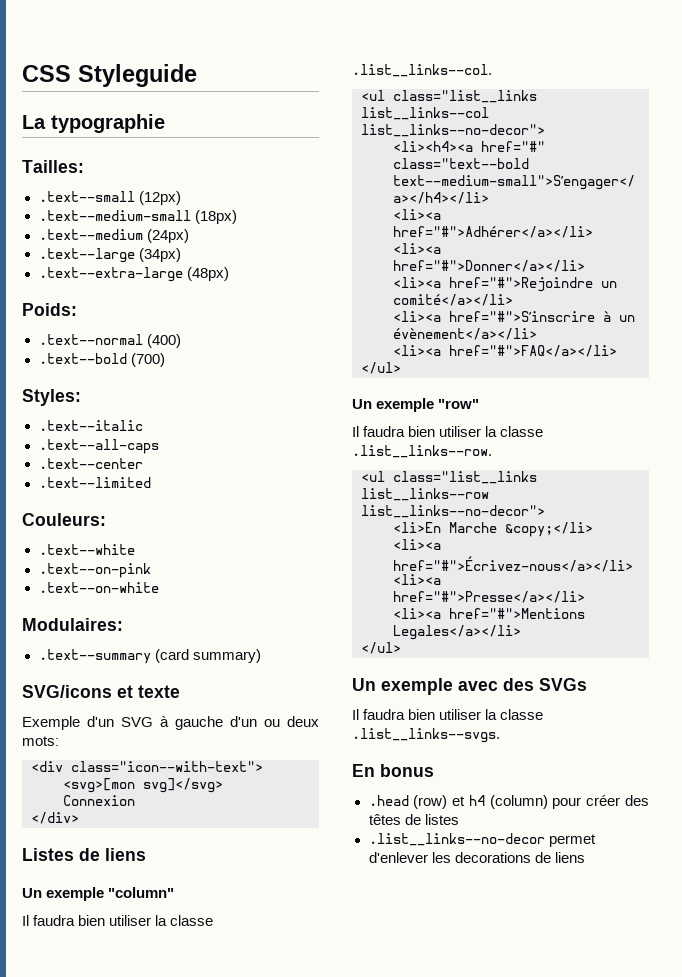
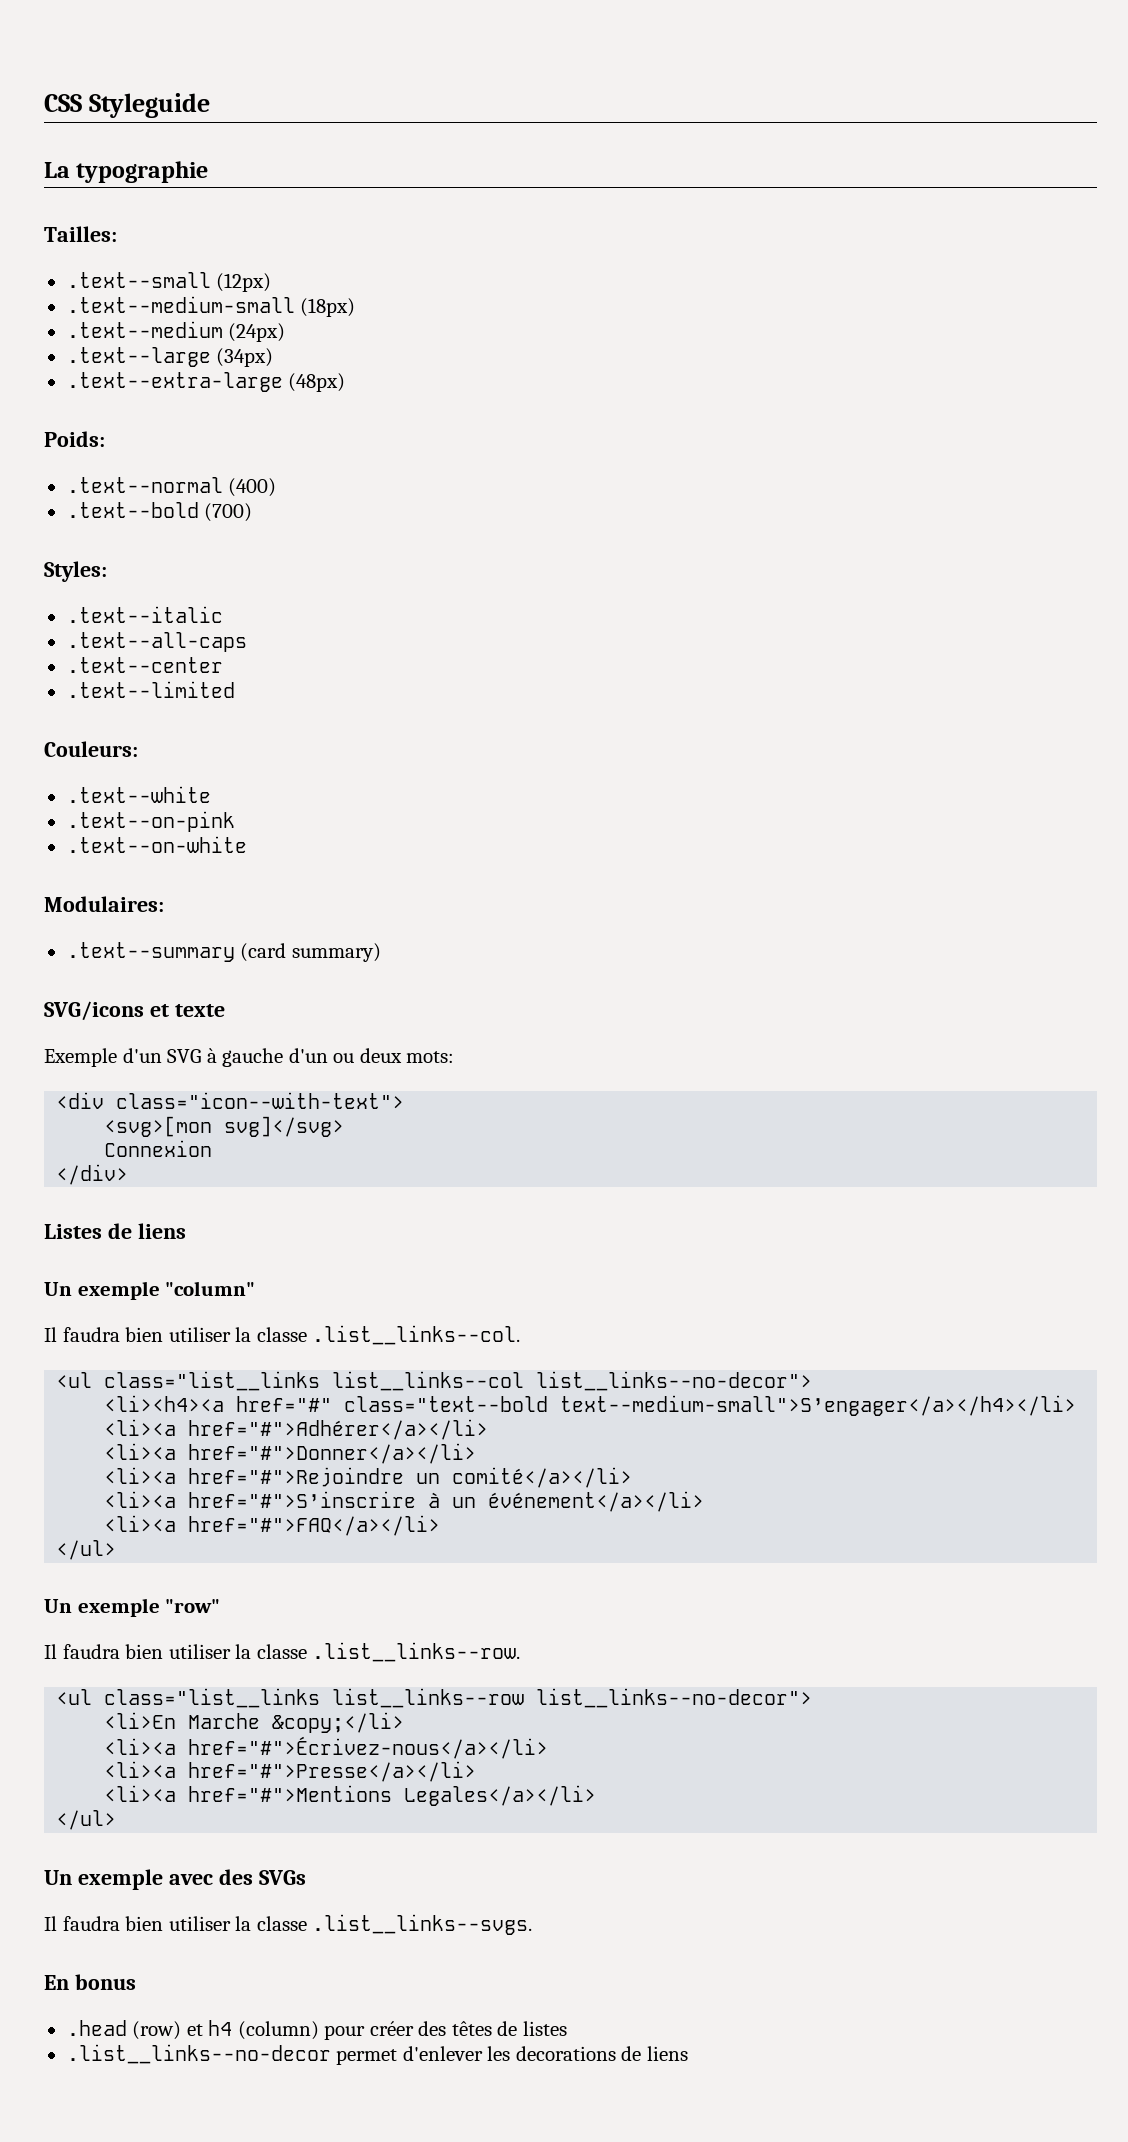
- <li><a href="#">S’inscrire à un évènement</a></li>
+ <li><a href="#">S’inscrire à un événement</a></li>

